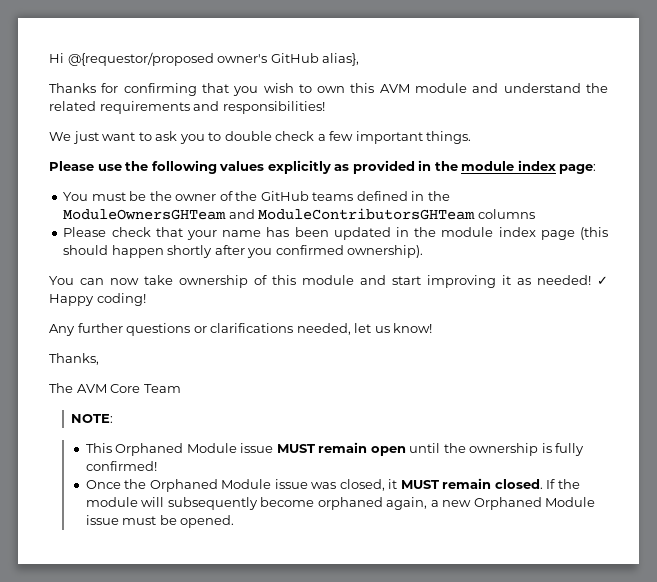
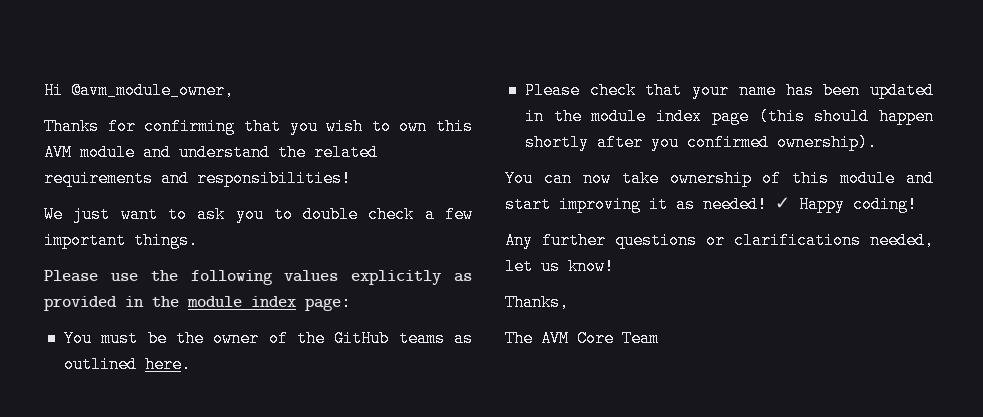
- Hi @{requestor/proposed owner's GitHub alias},
+ Hi @avm_module_owner,
- You must be the owner of the GitHub teams defined in the ModuleOwnersGHTeam and ModuleContributorsGHTeam columns
+ You must be the owner of the GitHub teams as outlined here.
- NOTE:
- This Orphaned Module issue MUST remain open until the ownership is fully confirmed!
- Once the Orphaned Module issue was closed, it MUST remain closed. If the module will subsequently become orphaned again, a new Orphaned Module issue must be opened.

